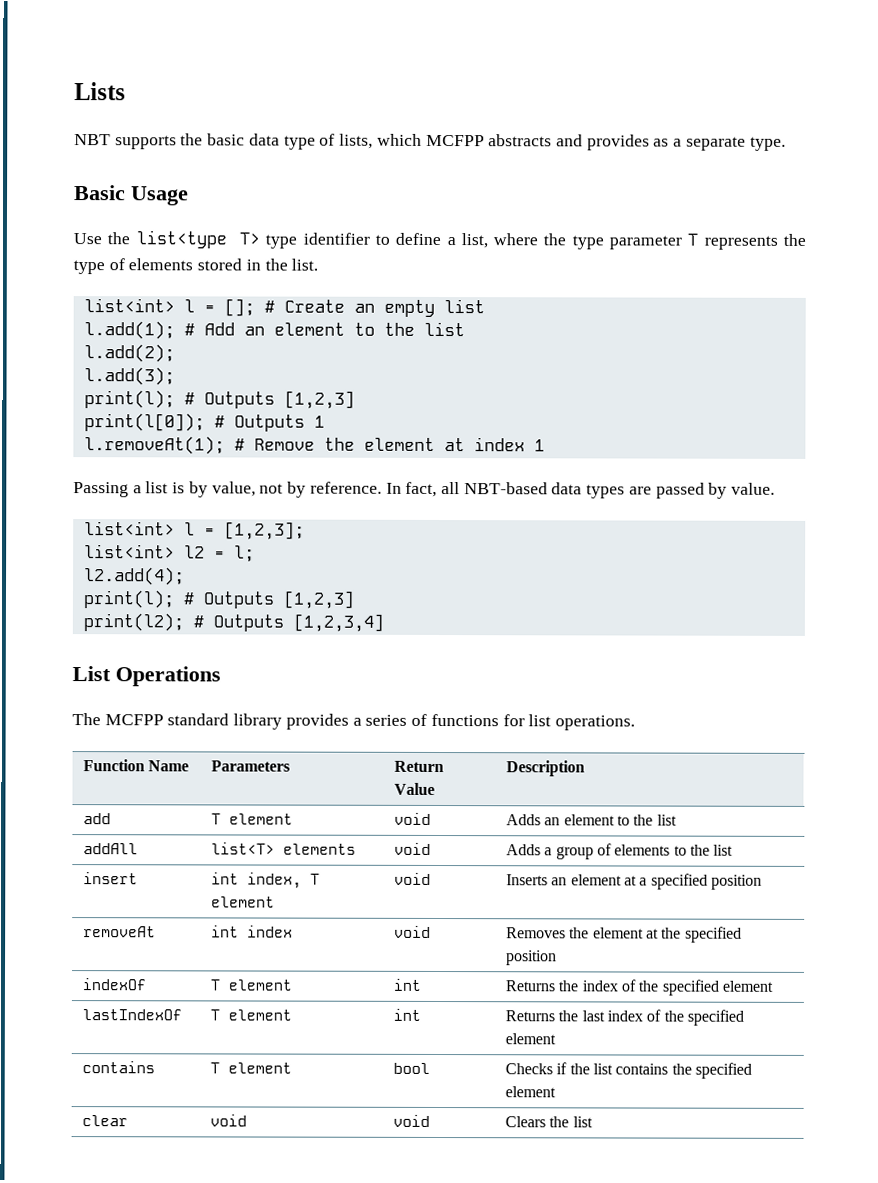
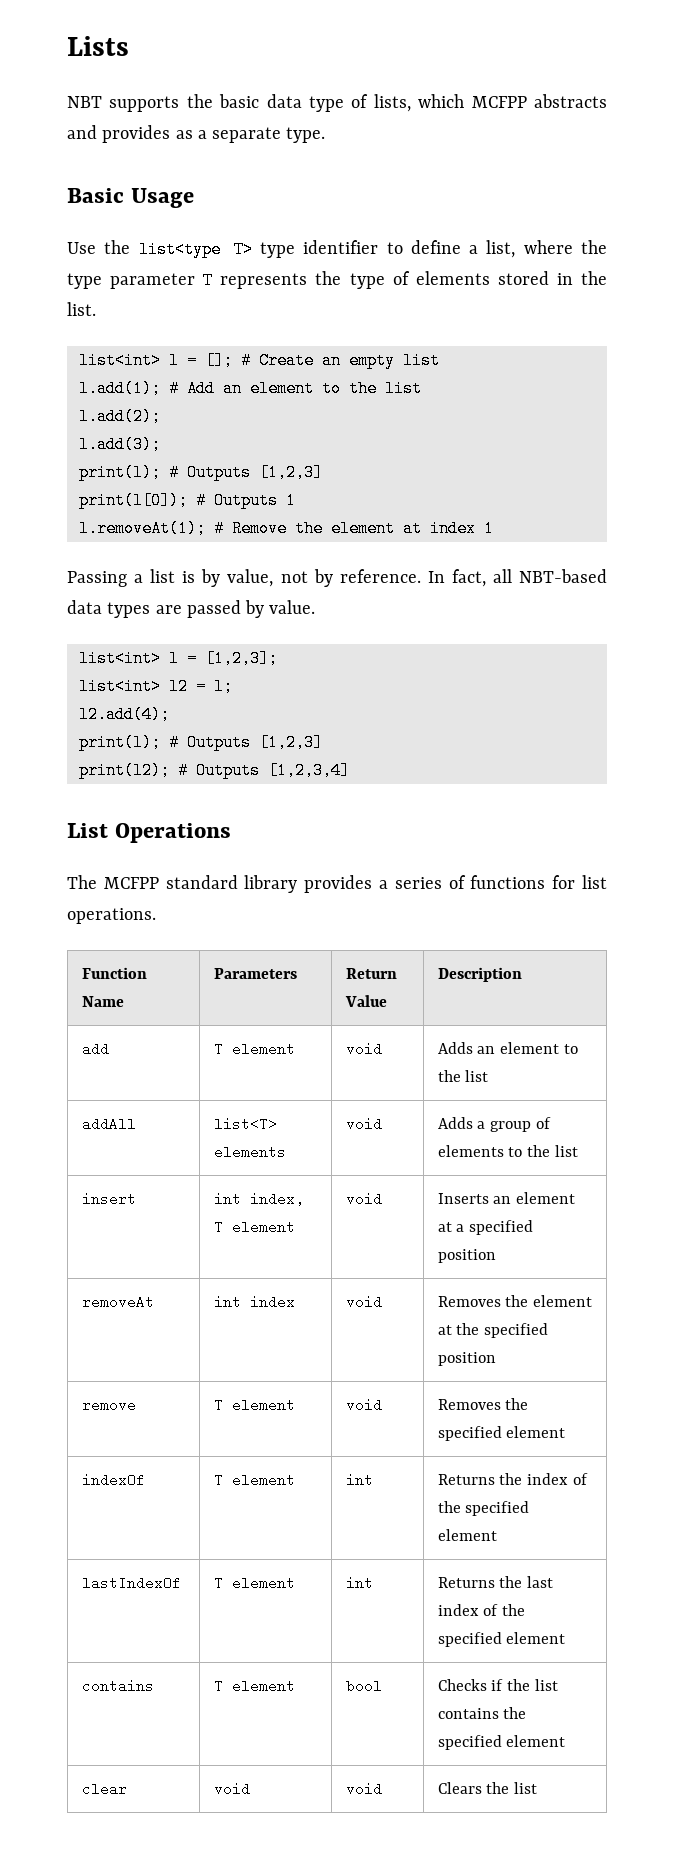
+ remove | T element | void | Removes the specified element

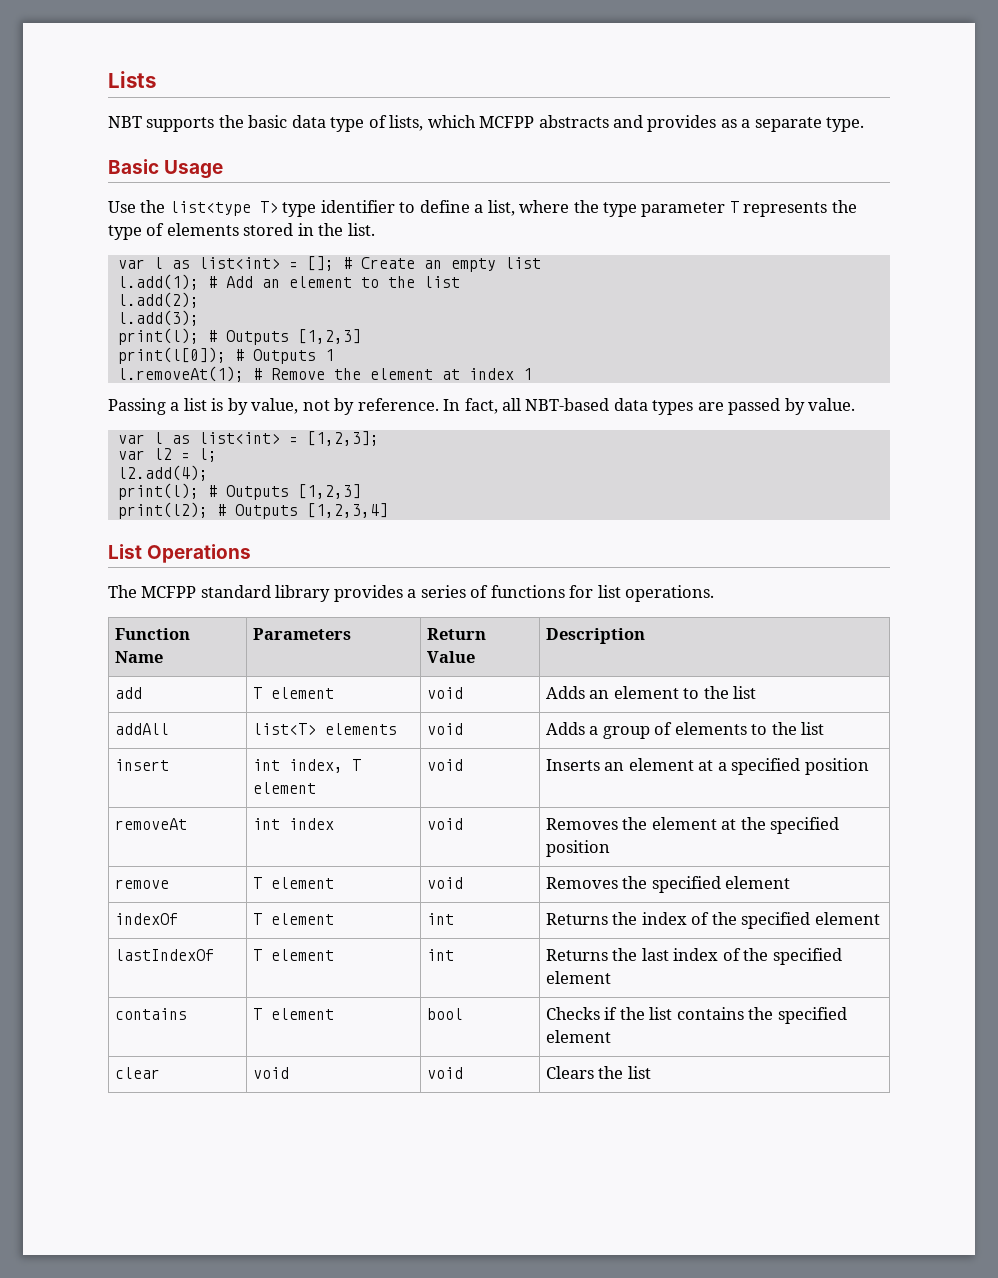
- list<int> l = []; # Create an empty list
+ var l as list<int> = []; # Create an empty list
- list<int> l = [1,2,3];
+ var l as list<int> = [1,2,3];
- list<int> l2 = l;
+ var l2 = l;

